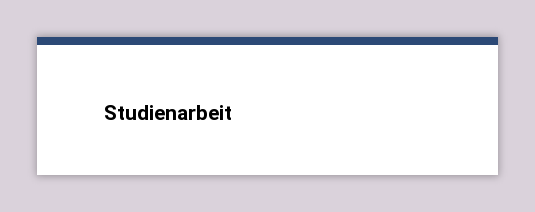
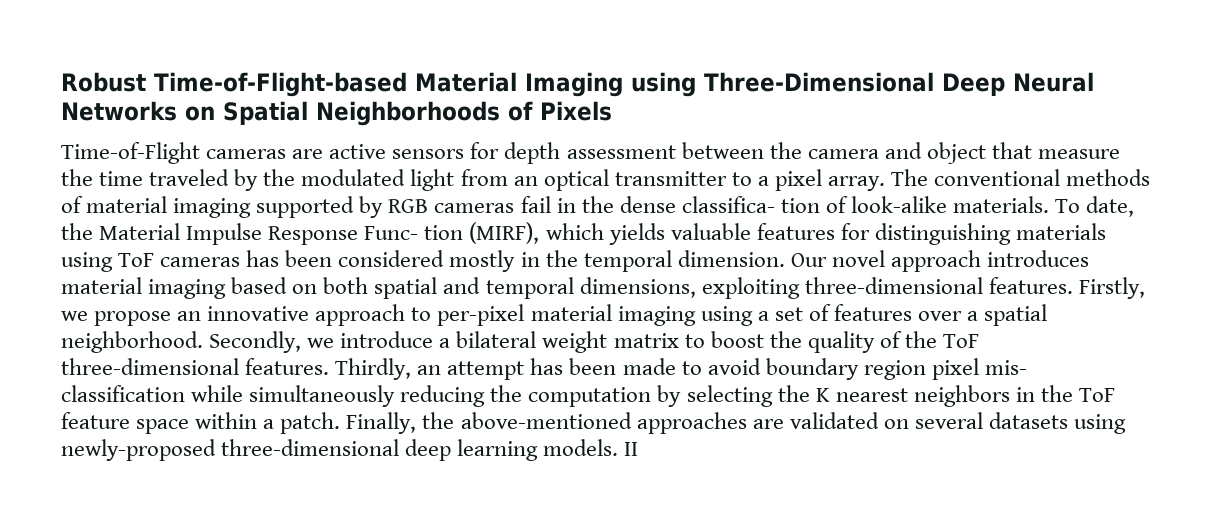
- Studienarbeit
+ Robust Time-of-Flight-based Material Imaging using Three-Dimensional Deep Neural Networks on Spatial Neighborhoods of Pixels
+ Time-of-Flight cameras are active sensors for depth assessment between the camera and object that measure the time traveled by the modulated light from an optical transmitter to a pixel array. The conventional methods of material imaging supported by RGB cameras fail in the dense classifica- tion of look-alike materials. To date, the Material Impulse Response Func- tion (MIRF), which yields valuable features for distinguishing materials using ToF cameras has been considered mostly in the temporal dimension. Our novel approach introduces material imaging based on both spatial and temporal dimensions, exploiting three-dimensional features. Firstly, we propose an innovative approach to per-pixel material imaging using a set of features over a spatial neighborhood. Secondly, we introduce a bilateral weight matrix to boost the quality of the ToF three-dimensional features. Thirdly, an attempt has been made to avoid boundary region pixel mis- classification while simultaneously reducing the computation by selecting the K nearest neighbors in the ToF feature space within a patch. Finally, the above-mentioned approaches are validated on several datasets using newly-proposed three-dimensional deep learning models. II

